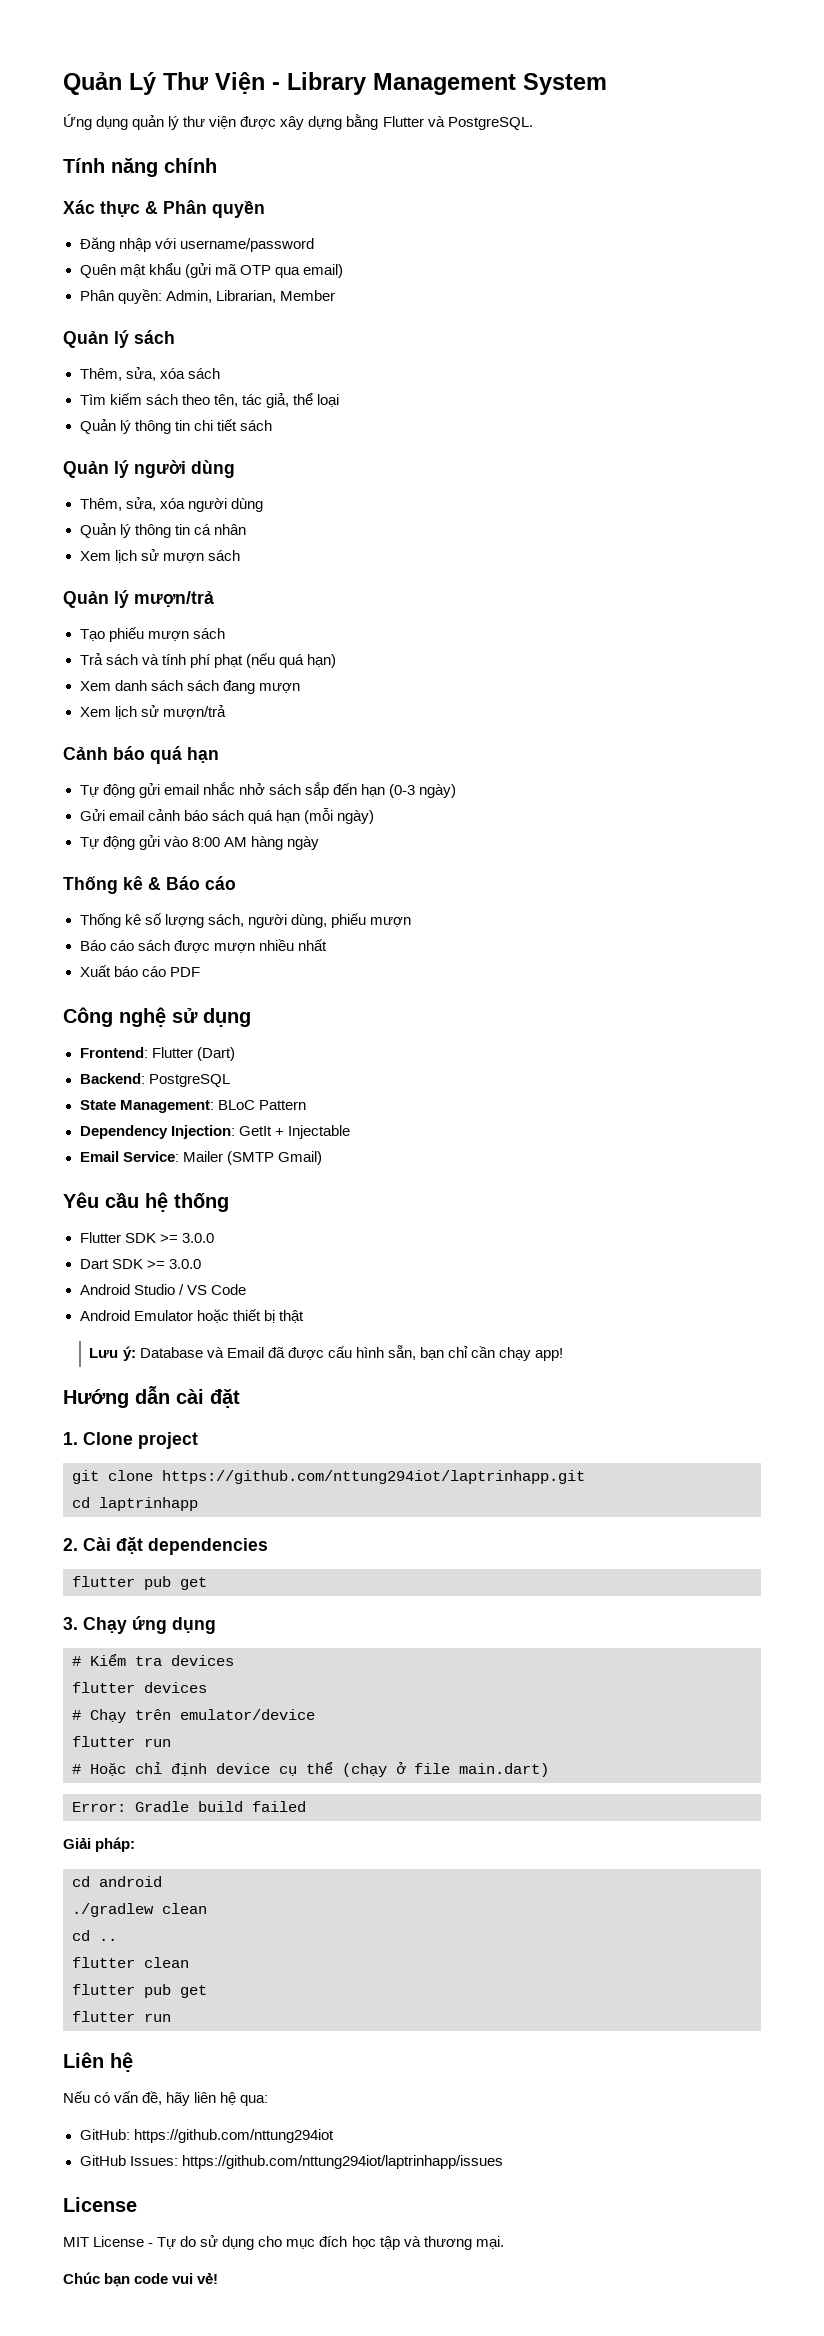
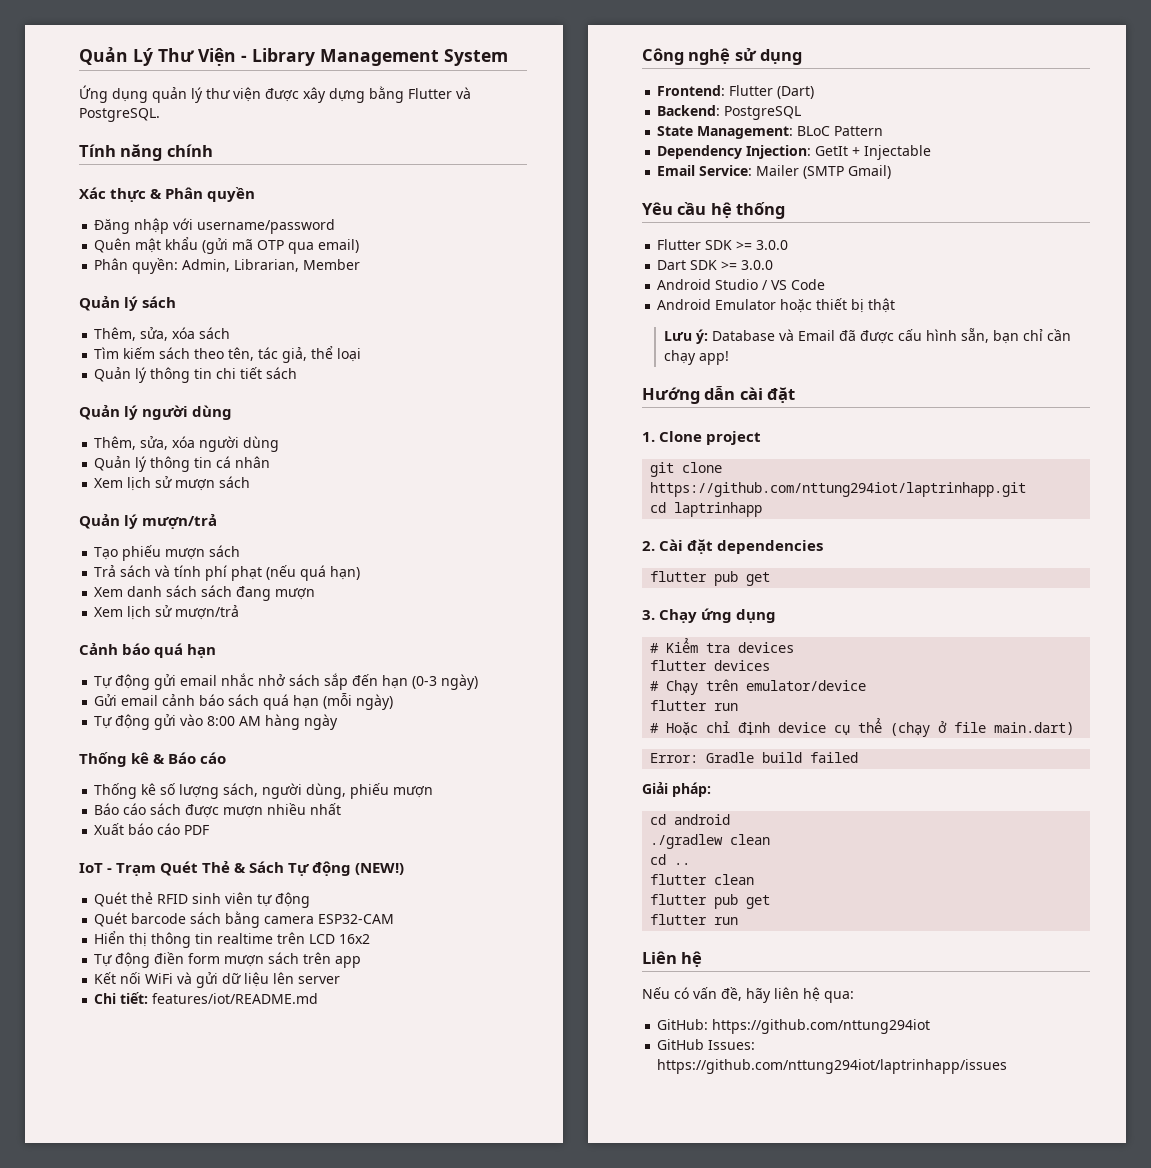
+ IoT - Trạm Quét Thẻ & Sách Tự động (NEW!)
+ Quét thẻ RFID sinh viên tự động
+ Quét barcode sách bằng camera ESP32-CAM
+ Hiển thị thông tin realtime trên LCD 16x2
+ Tự động điền form mượn sách trên app
+ Kết nối WiFi và gửi dữ liệu lên server
+ Chi tiết: features/iot/README.md
  GitHub Issues: https://github.com/nttung294iot/laptrinhapp/issues
- License
- MIT License - Tự do sử dụng cho mục đích học tập và thương mại.
- Chúc bạn code vui vẻ!

